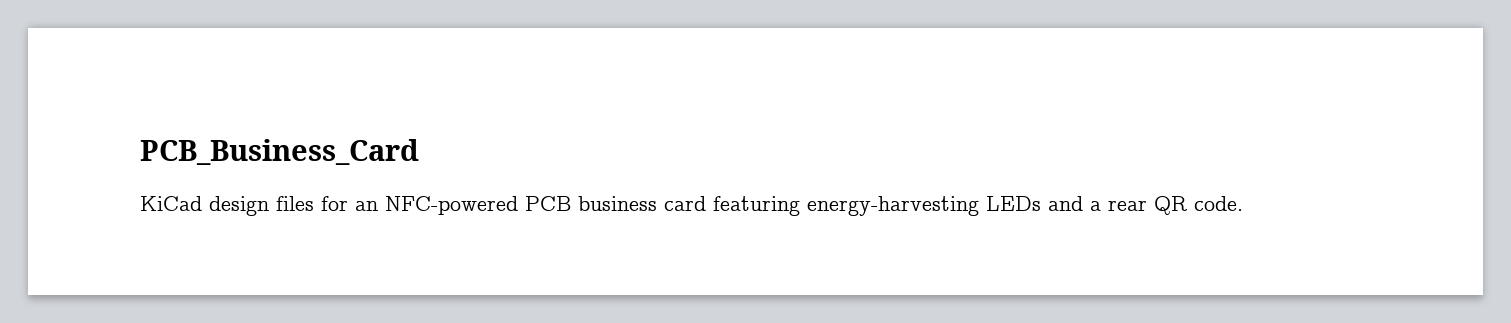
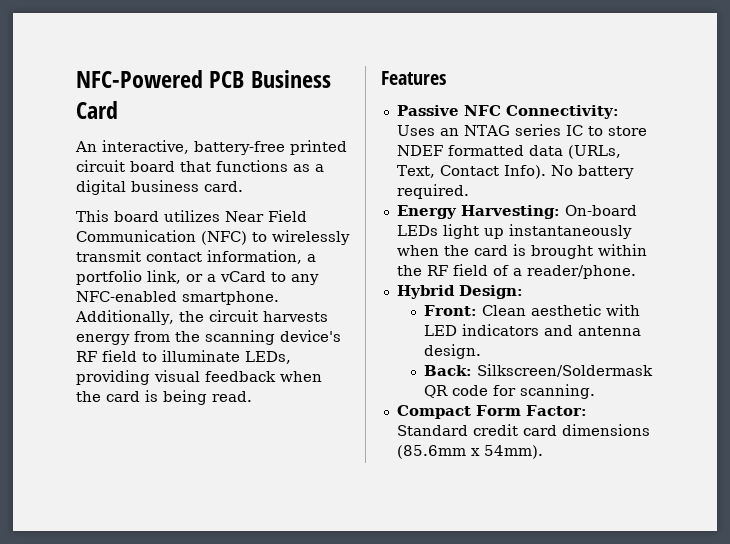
- PCB_Business_Card
- KiCad design files for an NFC-powered PCB business card featuring energy-harvesting LEDs and a rear QR code.
+ NFC-Powered PCB Business Card
+ An interactive, battery-free printed circuit board that functions as a digital business card.
+ This board utilizes Near Field Communication (NFC) to wirelessly transmit contact information, a portfolio link, or a vCard to any NFC-enabled smartphone. Additionally, the circuit harvests energy from the scanning device's RF field to illuminate LEDs, providing visual feedback when the card is being read.
+ Features
+ Passive NFC Connectivity: Uses an NTAG series IC to store NDEF formatted data (URLs, Text, Contact Info). No battery required.
+ Energy Harvesting: On-board LEDs light up instantaneously when the card is brought within the RF field of a reader/phone.
+ Hybrid Design:
+ Front: Clean aesthetic with LED indicators and antenna design.
+ Back: Silkscreen/Soldermask QR code for scanning.
+ Compact Form Factor: Standard credit card dimensions (85.6mm x 54mm).

